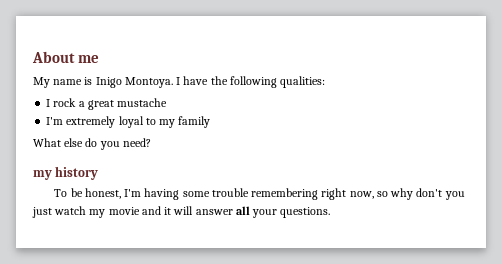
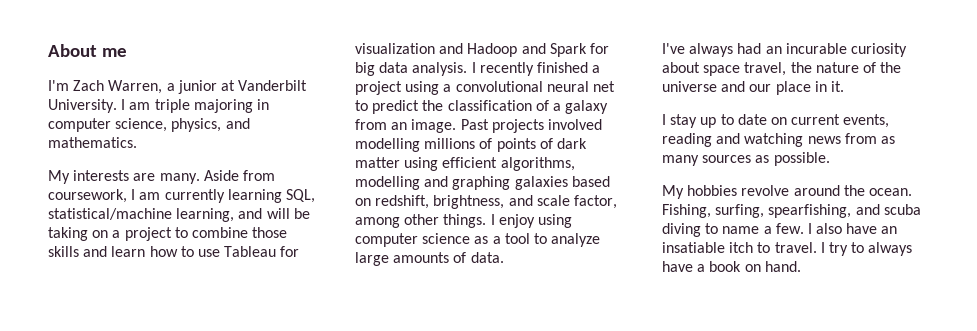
- My name is Inigo Montoya. I have the following qualities:
- I rock a great mustache
- I'm extremely loyal to my family
- What else do you need?
- my history
- To be honest, I'm having some trouble remembering right now, so why don't you just watch my movie and it will answer all your questions.
+ I'm Zach Warren, a junior at Vanderbilt University. I am triple majoring in computer science, physics, and mathematics.
+ My interests are many. Aside from coursework, I am currently learning SQL, statistical/machine learning, and will be taking on a project to combine those skills and learn how to use Tableau for visualization and Hadoop and Spark for big data analysis. I recently finished a project using a convolutional neural net to predict the classification of a galaxy from an image. Past projects involved modelling millions of points of dark matter using efficient algorithms, modelling and graphing galaxies based on redshift, brightness, and scale factor, among other things. I enjoy using computer science as a tool to analyze large amounts of data.
+ I've always had an incurable curiosity about space travel, the nature of the universe and our place in it.
+ I stay up to date on current events, reading and watching news from as many sources as possible.
+ My hobbies revolve around the ocean. Fishing, surfing, spearfishing, and scuba diving to name a few. I also have an insatiable itch to travel. I try to always have a book on hand.

